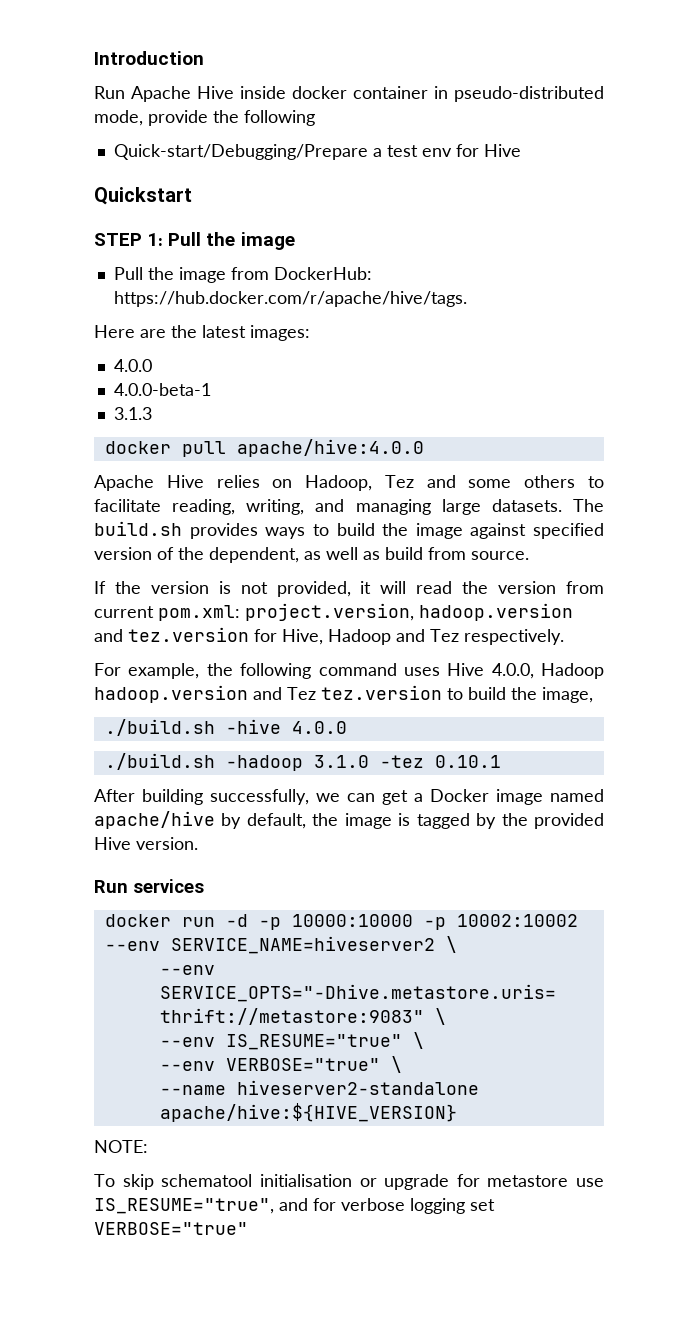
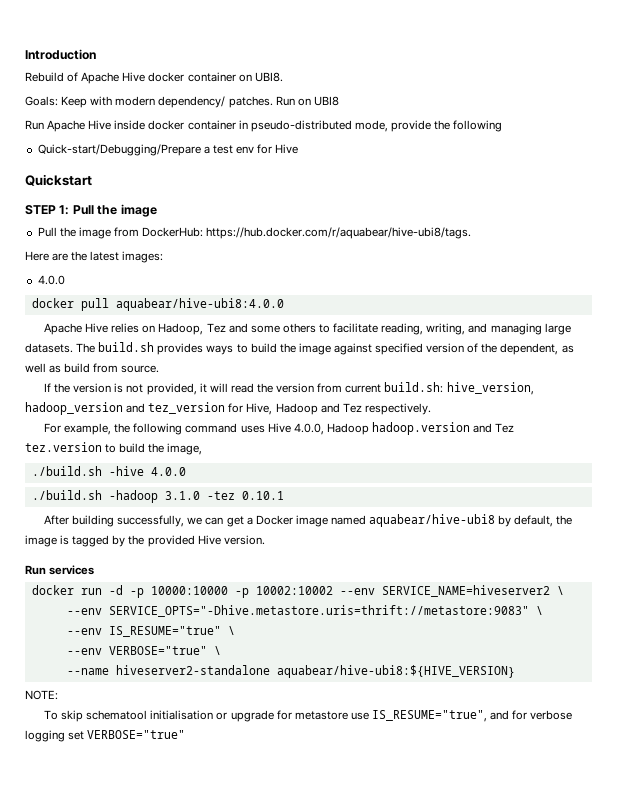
+ Rebuild of Apache Hive docker container on UBI8.
+ Goals: Keep with modern dependency/ patches. Run on UBI8
- Pull the image from DockerHub: https://hub.docker.com/r/apache/hive/tags.
+ Pull the image from DockerHub: https://hub.docker.com/r/aquabear/hive-ubi8/tags.
- 4.0.0-beta-1
- 3.1.3
- docker pull apache/hive:4.0.0
+ docker pull aquabear/hive-ubi8:4.0.0
- If the version is not provided, it will read the version from current pom.xml: project.version, hadoop.version and tez.version for Hive, Hadoop and Tez respectively.
+ If the version is not provided, it will read the version from current build.sh: hive_version, hadoop_version and tez_version for Hive, Hadoop and Tez respectively.
- After building successfully, we can get a Docker image named apache/hive by default, the image is tagged by the provided Hive version.
+ After building successfully, we can get a Docker image named aquabear/hive-ubi8 by default, the image is tagged by the provided Hive version.
- --name hiveserver2-standalone apache/hive:${HIVE_VERSION}
+ --name hiveserver2-standalone aquabear/hive-ubi8:${HIVE_VERSION}

